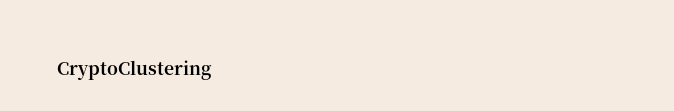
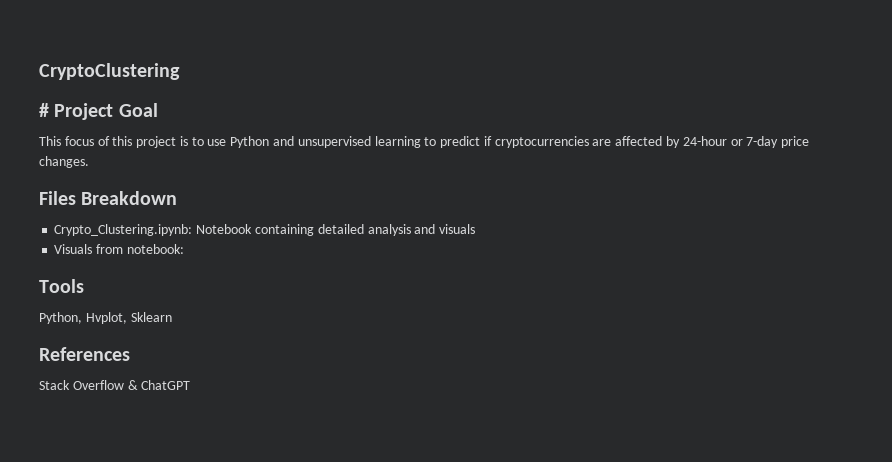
+ # Project Goal
+ This focus of this project is to use Python and unsupervised learning to predict if cryptocurrencies are affected by 24-hour or 7-day price changes.
+ Files Breakdown
+ Crypto_Clustering.ipynb: Notebook containing detailed analysis and visuals
+ Visuals from notebook:
+ Tools
+ Python, Hvplot, Sklearn
+ References
+ Stack Overflow & ChatGPT

